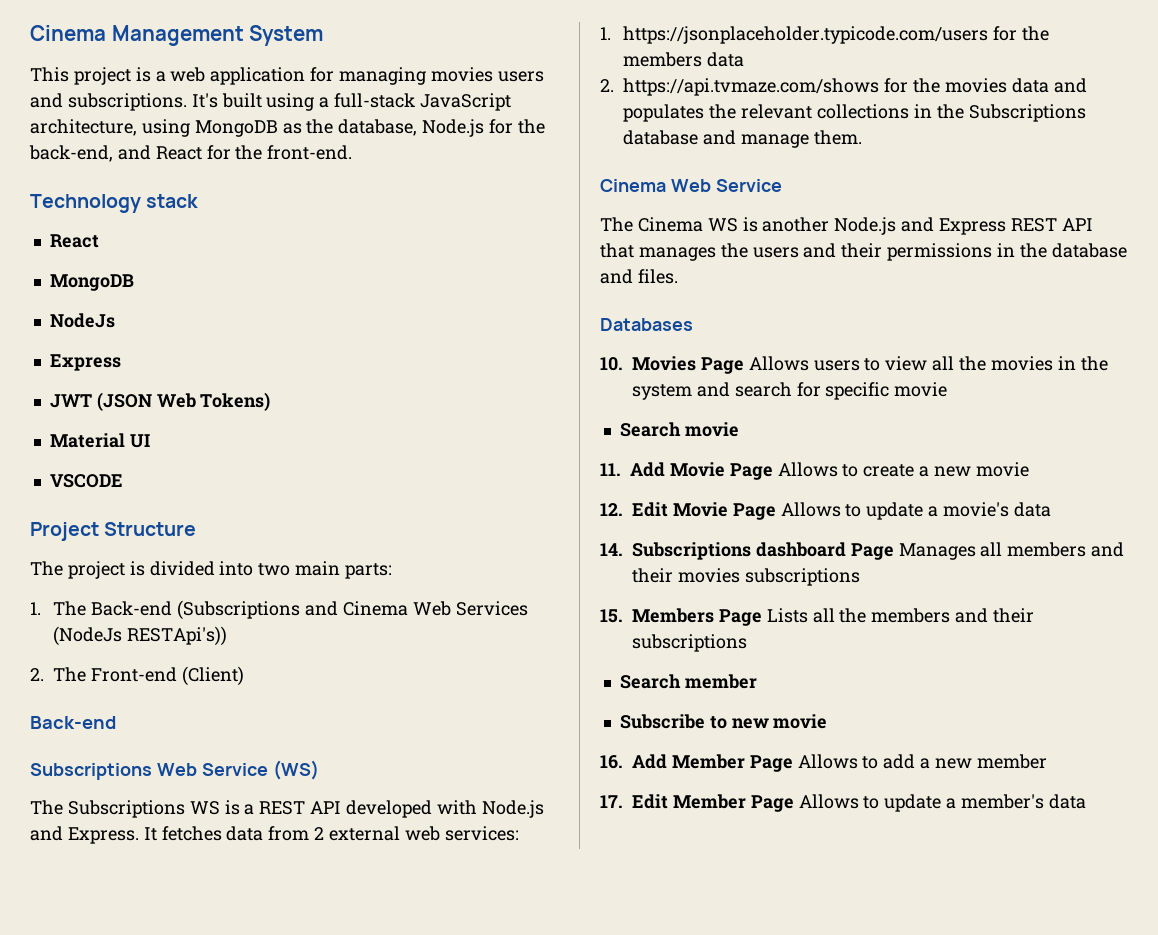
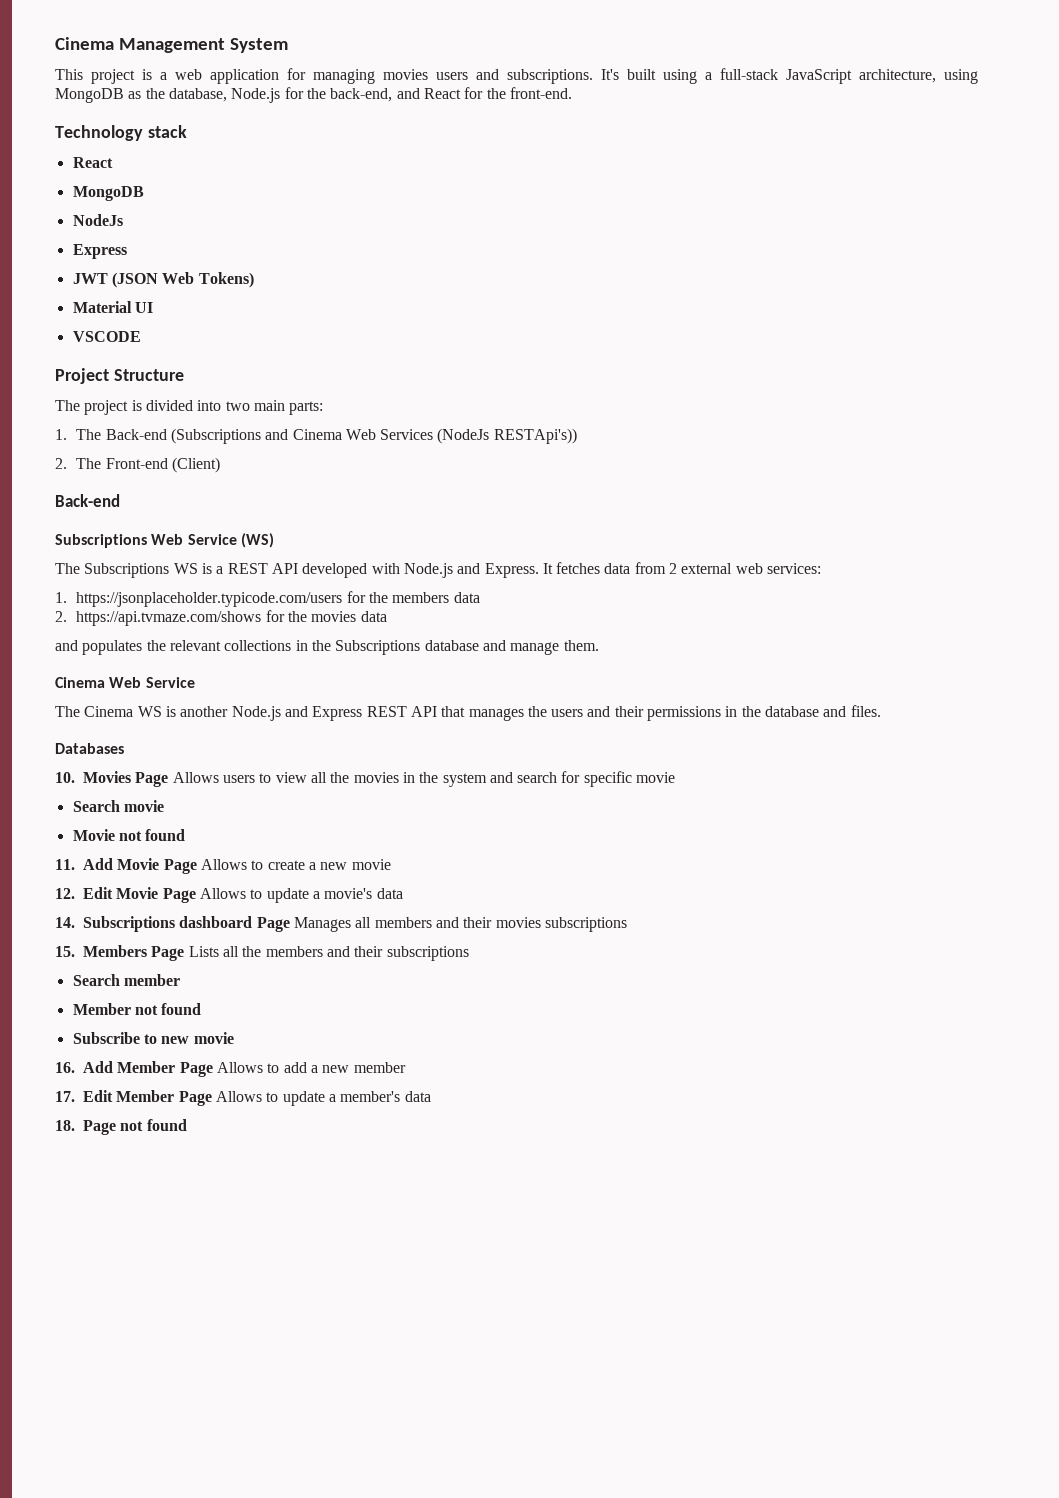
- 2. https://api.tvmaze.com/shows for the movies data and populates the relevant collections in the Subscriptions database and manage them.
+ 2. https://api.tvmaze.com/shows for the movies data
+ and populates the relevant collections in the Subscriptions database and manage them.
+ Movie not found
+ Member not found
+ 18. Page not found

